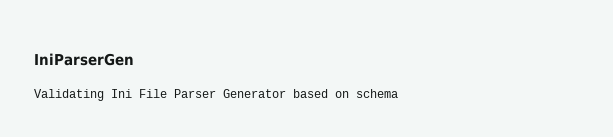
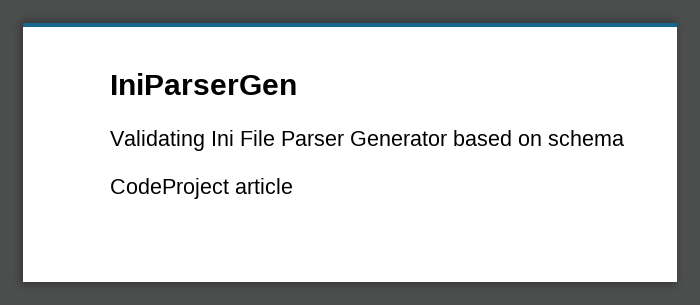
+ CodeProject article

